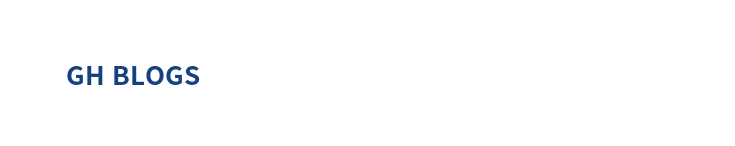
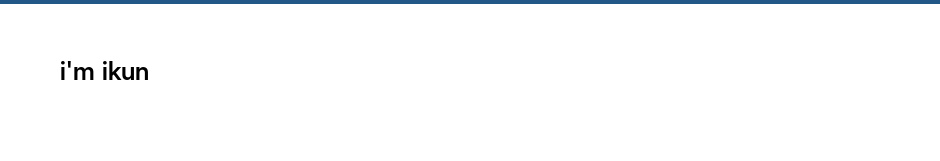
- GH BLOGS
+ i'm ikun

